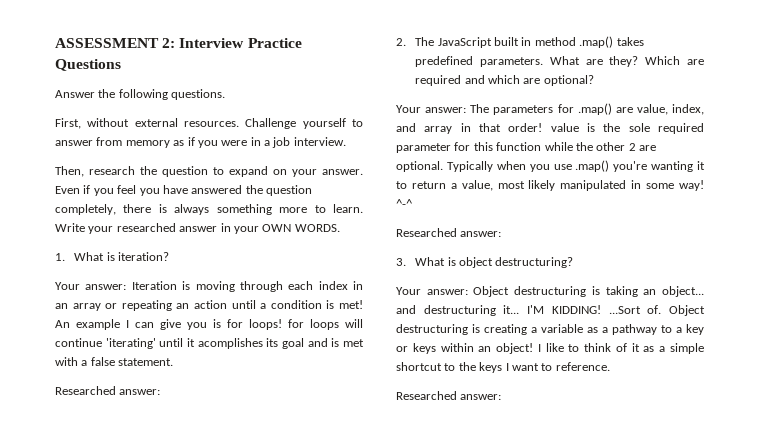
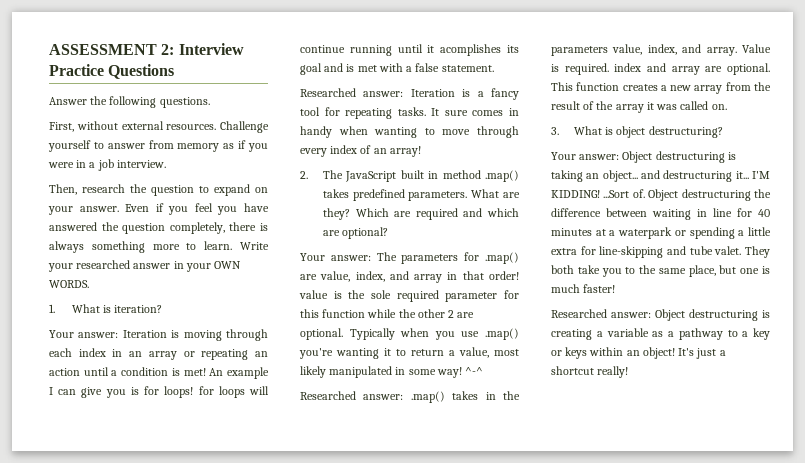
- An example I can give you is for loops! for loops will continue 'iterating' until it acomplishes its goal and is met with a false statement.
- Researched answer:
+ An example I can give you is for loops! for loops will continue running until it acomplishes its goal and is met with a false statement.
+ Researched answer: Iteration is a fancy tool for repeating tasks. It sure comes in handy when wanting to move through every index of an array!
  ^-^
- Researched answer:
+ Researched answer: .map() takes in the parameters value, index, and array. Value is required. index and array are optional. This function creates a new array from the result of the array it was called on.
- Object destructuring is creating a variable as a pathway to a key or keys within an object!
+ Object destructuring the difference between waiting in line for 40 minutes at a waterpark or spending a little extra for line-skipping and tube valet. They both take you to the same place, but one is much faster!
+ Researched answer: Object destructuring is creating a variable as a pathway to a key or keys within an object!
- I like to think of it as a simple shortcut to the keys I want to reference.
- Researched answer:
+ It's just a shortcut really!

